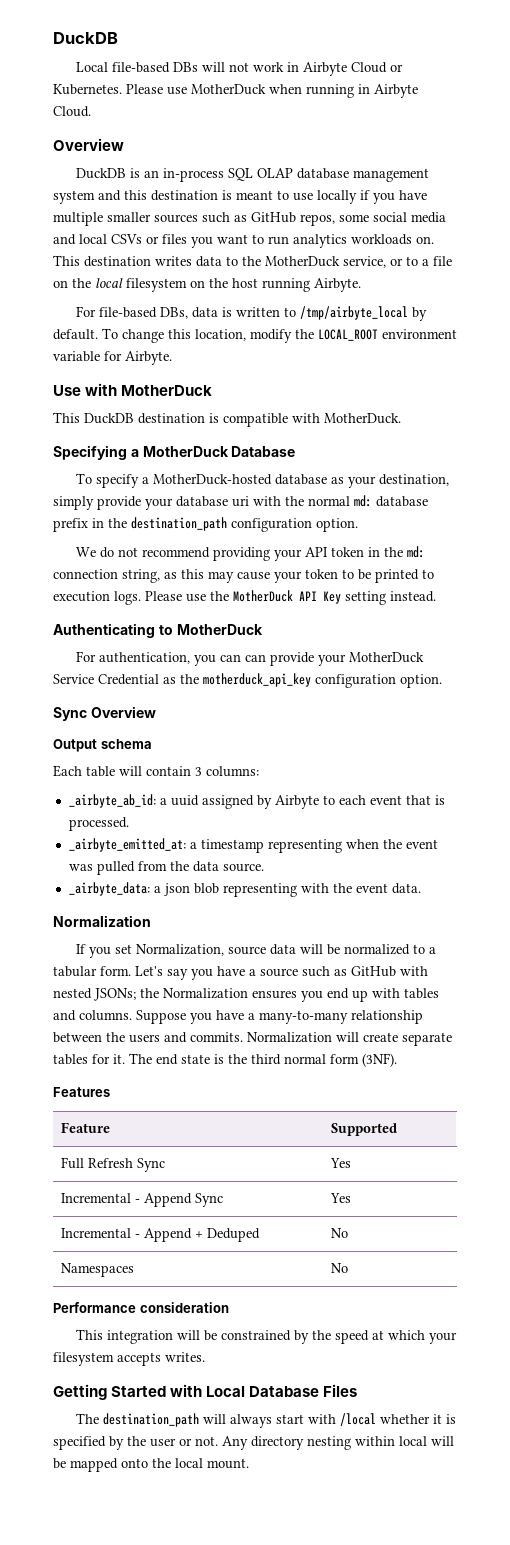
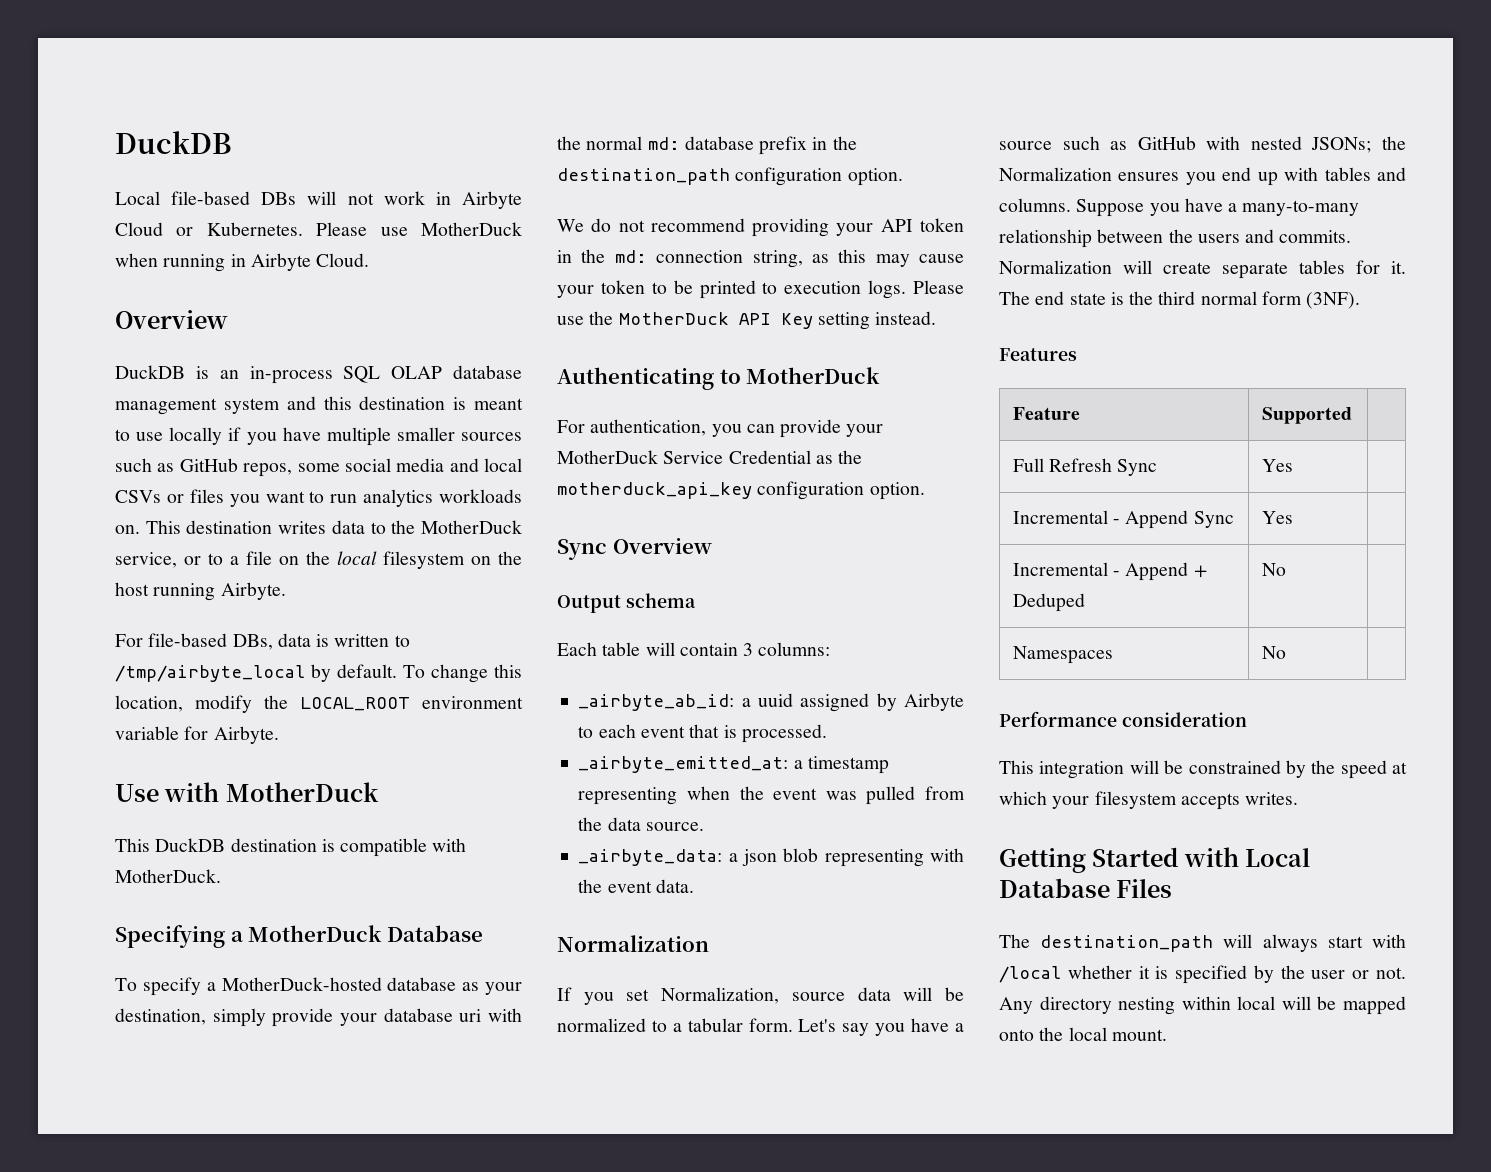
- For authentication, you can can provide your MotherDuck Service Credential as the motherduck_api_key configuration option.
+ For authentication, you can provide your MotherDuck Service Credential as the motherduck_api_key configuration option.

